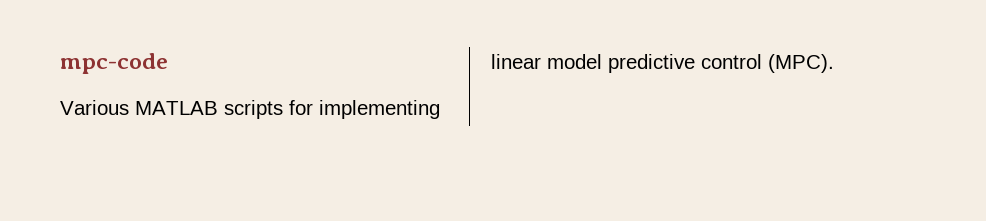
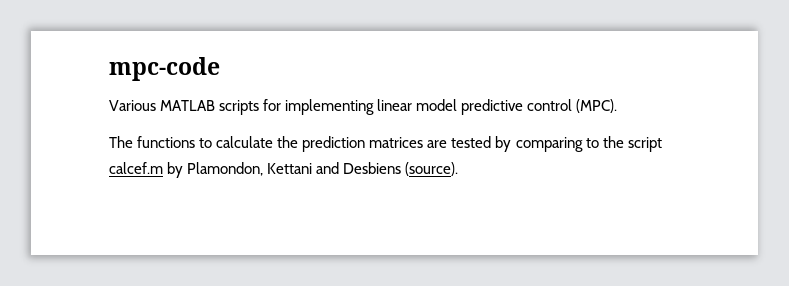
+ The functions to calculate the prediction matrices are tested by comparing to the script calcef.m by Plamondon, Kettani and Desbiens (source).

